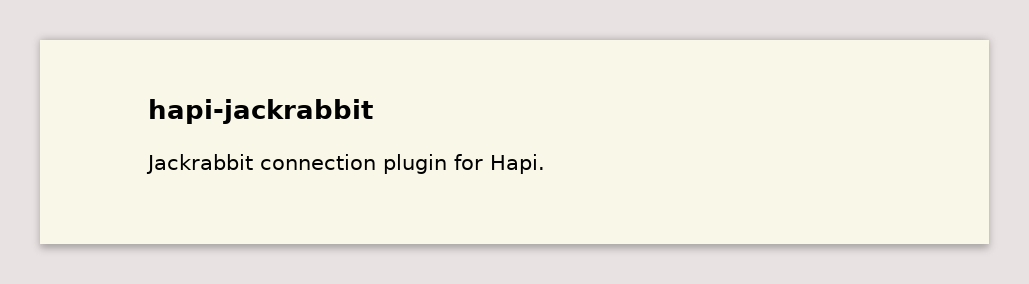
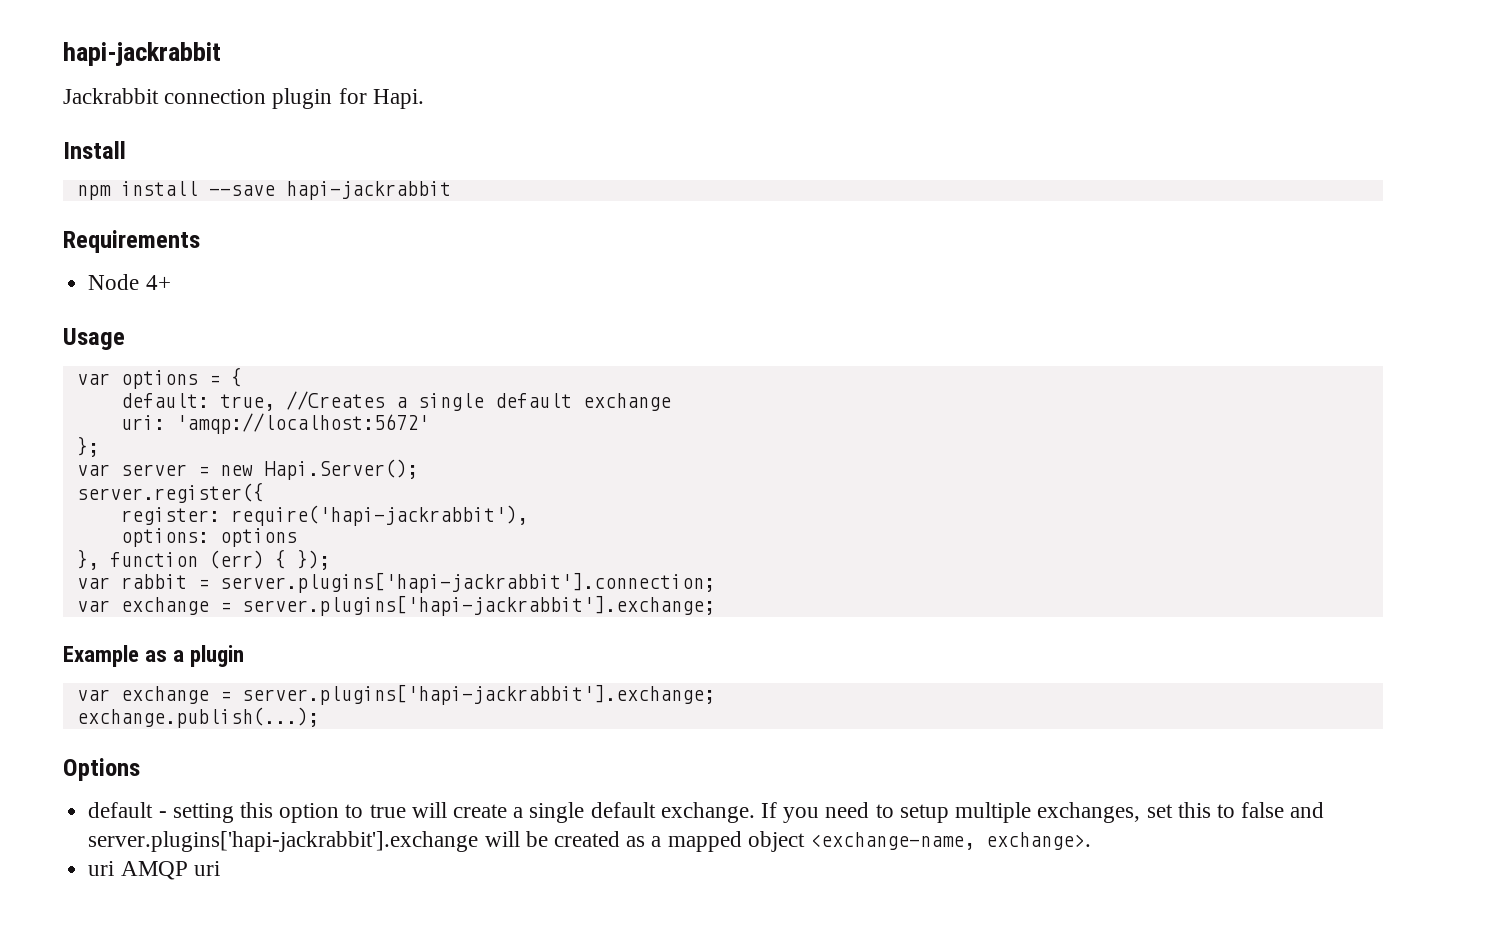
+ Install
+ npm install --save hapi-jackrabbit
+ Requirements
+ Node 4+
+ Usage
+ var options = {
+ default: true, //Creates a single default exchange
+ uri: 'amqp://localhost:5672'
+ };
+ var server = new Hapi.Server();
+ server.register({
+ register: require('hapi-jackrabbit'),
+ options: options
+ }, function (err) { });
+ var rabbit = server.plugins['hapi-jackrabbit'].connection;
+ var exchange = server.plugins['hapi-jackrabbit'].exchange;
+ Example as a plugin
+ var exchange = server.plugins['hapi-jackrabbit'].exchange;
+ exchange.publish(...);
+ Options
+ default - setting this option to true will create a single default exchange. If you need to setup multiple exchanges, set this to false and server.plugins['hapi-jackrabbit'].exchange will be created as a mapped object <exchange-name, exchange>.
+ uri AMQP uri

